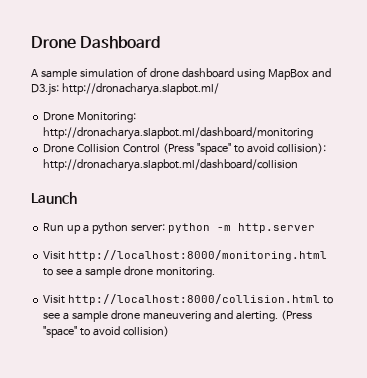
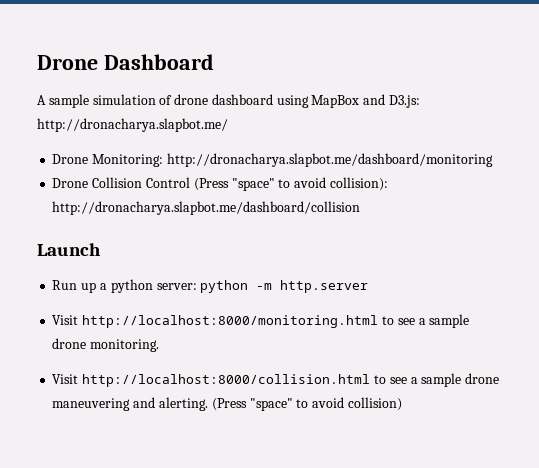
- A sample simulation of drone dashboard using MapBox and D3.js: http://dronacharya.slapbot.ml/
+ A sample simulation of drone dashboard using MapBox and D3.js: http://dronacharya.slapbot.me/
- Drone Monitoring: http://dronacharya.slapbot.ml/dashboard/monitoring
+ Drone Monitoring: http://dronacharya.slapbot.me/dashboard/monitoring
- Drone Collision Control (Press "space" to avoid collision): http://dronacharya.slapbot.ml/dashboard/collision
+ Drone Collision Control (Press "space" to avoid collision): http://dronacharya.slapbot.me/dashboard/collision

